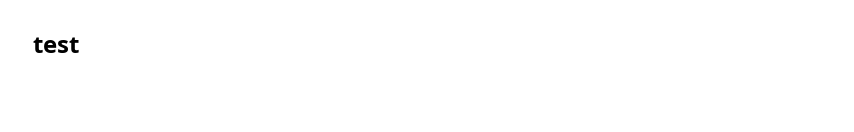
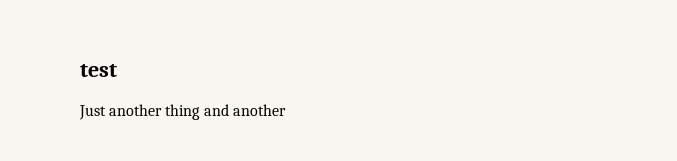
+ Just another thing and another

